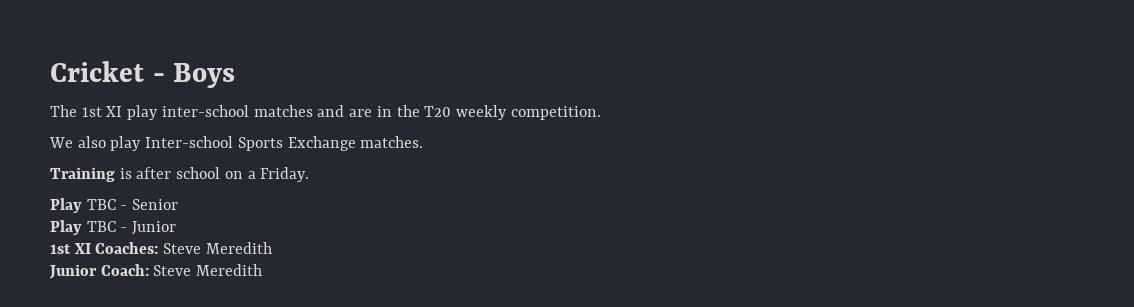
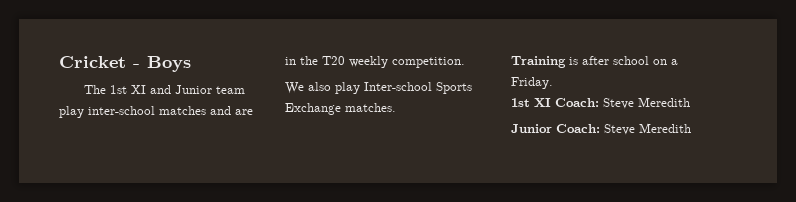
- The 1st XI play inter-school matches and are in the T20 weekly competition.
+ The 1st XI and Junior team play inter-school matches and are in the T20 weekly competition.
- Play TBC - Senior
- Play TBC - Junior
- 1st XI Coaches: Steve Meredith
+ 1st XI Coach: Steve Meredith

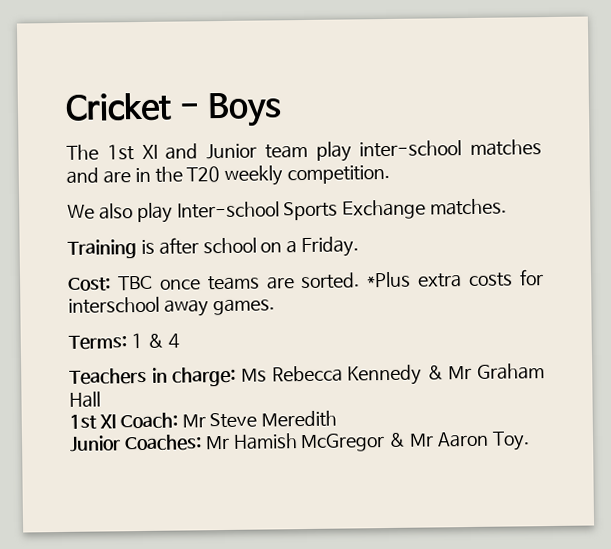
+ Cost: TBC once teams are sorted. *Plus extra costs for interschool away games.
+ Terms: 1 & 4
+ Teachers in charge: Ms Rebecca Kennedy & Mr Graham Hall
- 1st XI Coach: Steve Meredith
+ 1st XI Coach: Mr Steve Meredith
- Junior Coach: Steve Meredith
+ Junior Coaches: Mr Hamish McGregor & Mr Aaron Toy.

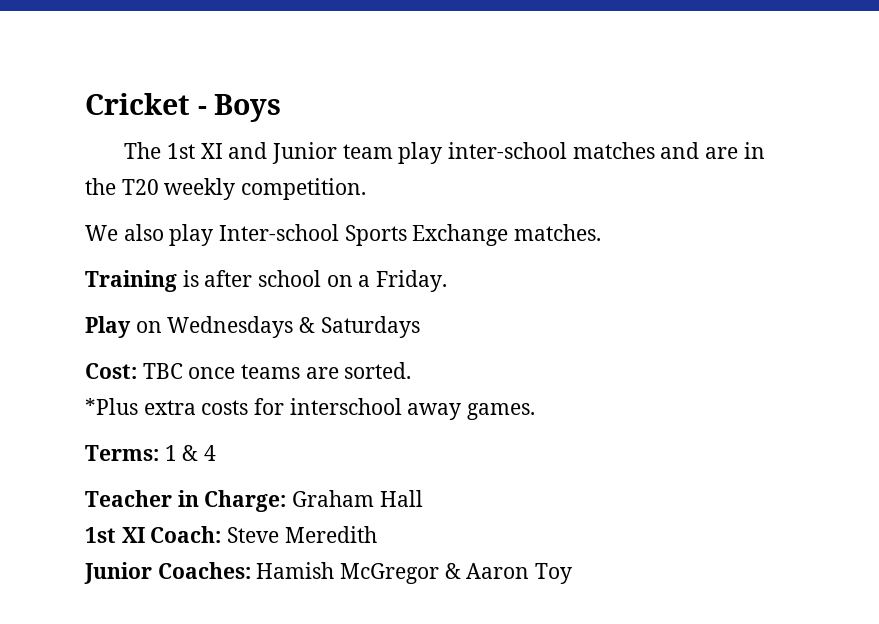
+ Play on Wednesdays & Saturdays
- Cost: TBC once teams are sorted. *Plus extra costs for interschool away games.
+ Cost: TBC once teams are sorted.
+ *Plus extra costs for interschool away games.
- Teachers in charge: Ms Rebecca Kennedy & Mr Graham Hall
+ Teacher in Charge: Graham Hall
- 1st XI Coach: Mr Steve Meredith
+ 1st XI Coach: Steve Meredith
- Junior Coaches: Mr Hamish McGregor & Mr Aaron Toy.
+ Junior Coaches: Hamish McGregor & Aaron Toy

